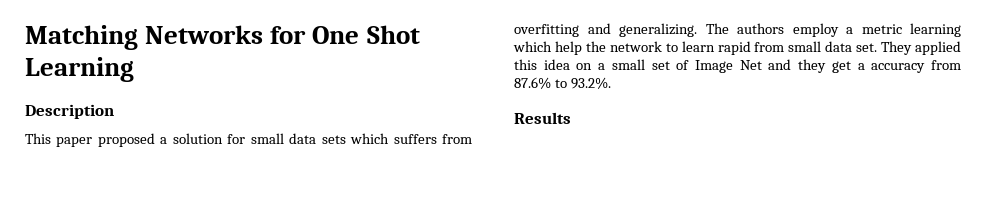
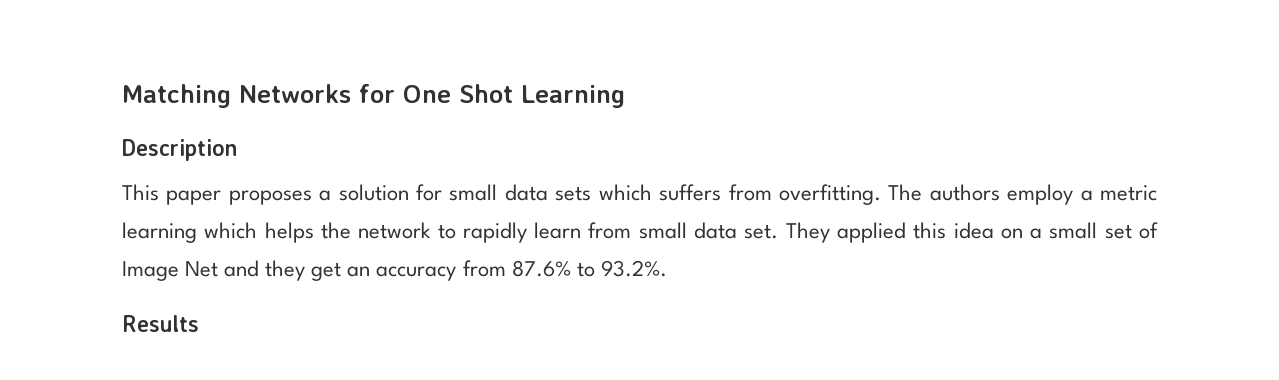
- This paper proposed a solution for small data sets which suffers from overfitting and generalizing.
+ This paper proposes a solution for small data sets which suffers from overfitting.
- The authors employ a metric learning which help the network to learn rapid from small data set.
+ The authors employ a metric learning which helps the network to rapidly learn from small data set.
- They applied this idea on a small set of Image Net and they get a accuracy from 87.6% to 93.2%.
+ They applied this idea on a small set of Image Net and they get an accuracy from 87.6% to 93.2%.

